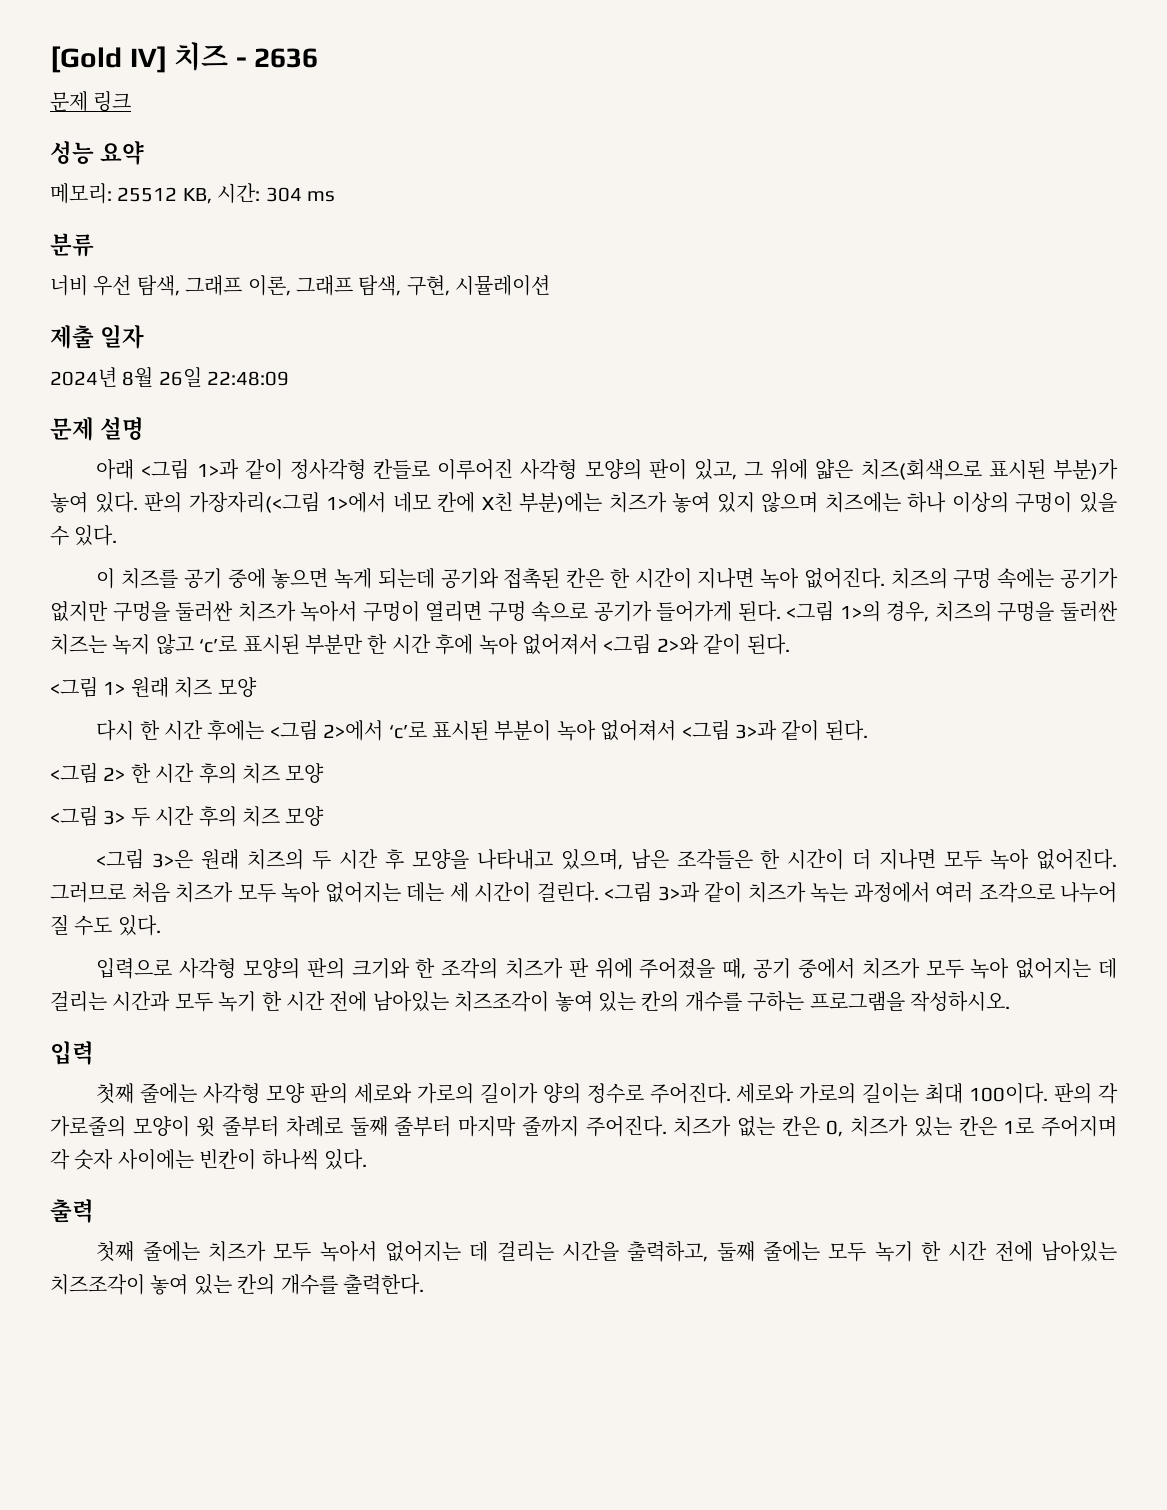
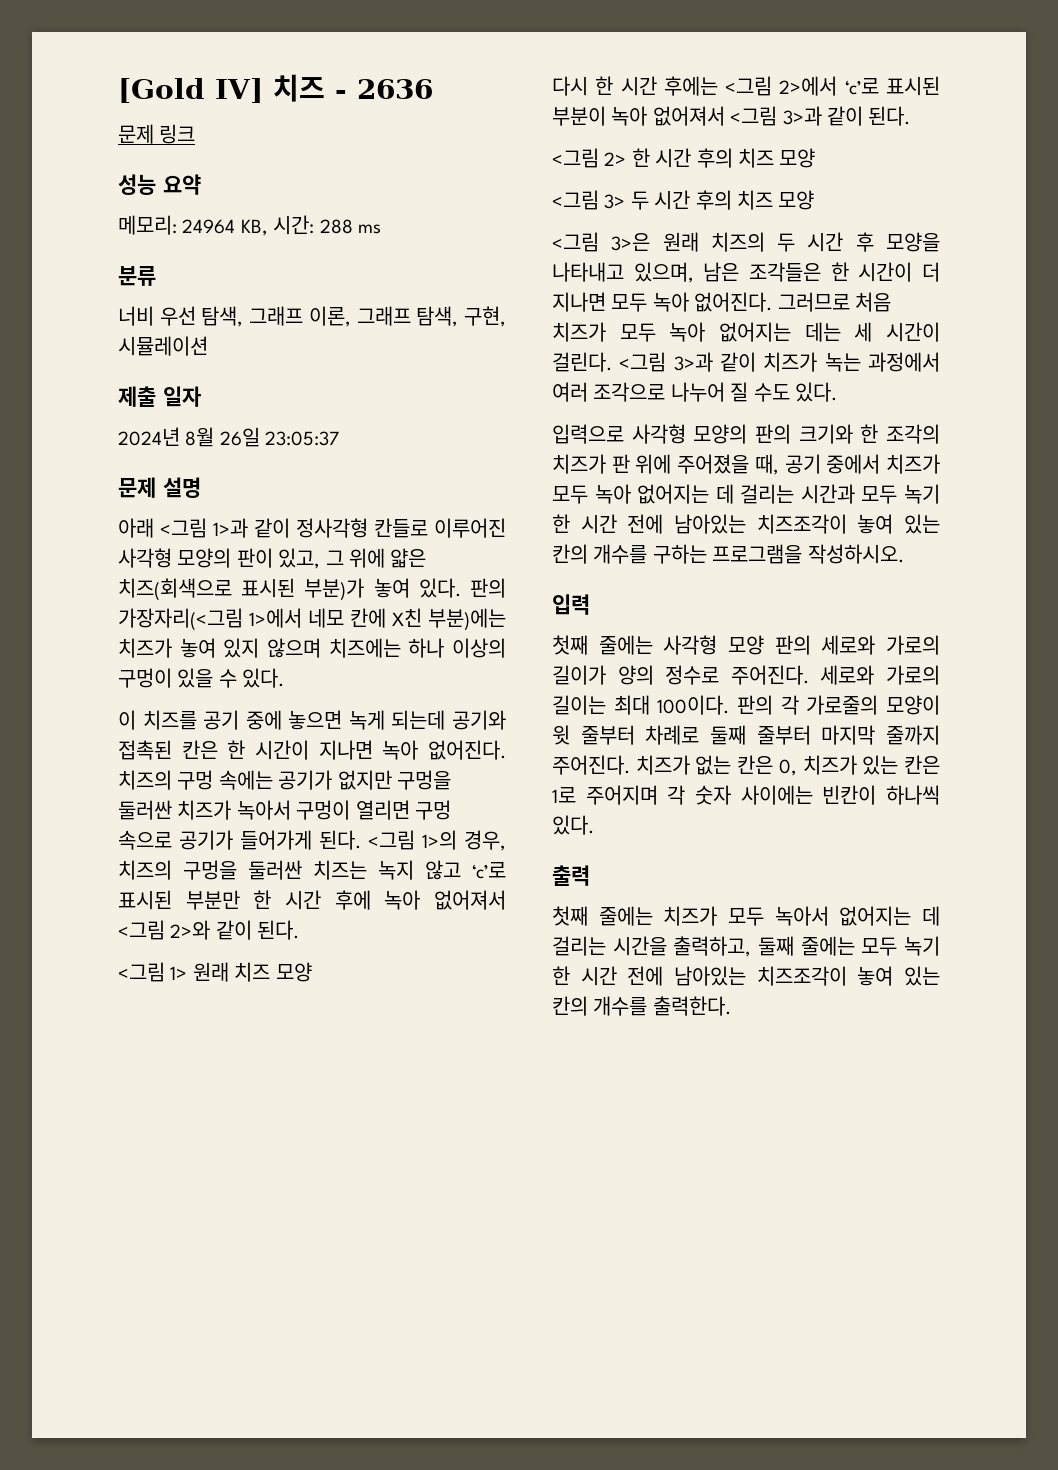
- 메모리: 25512 KB, 시간: 304 ms
+ 메모리: 24964 KB, 시간: 288 ms
- 2024년 8월 26일 22:48:09
+ 2024년 8월 26일 23:05:37

